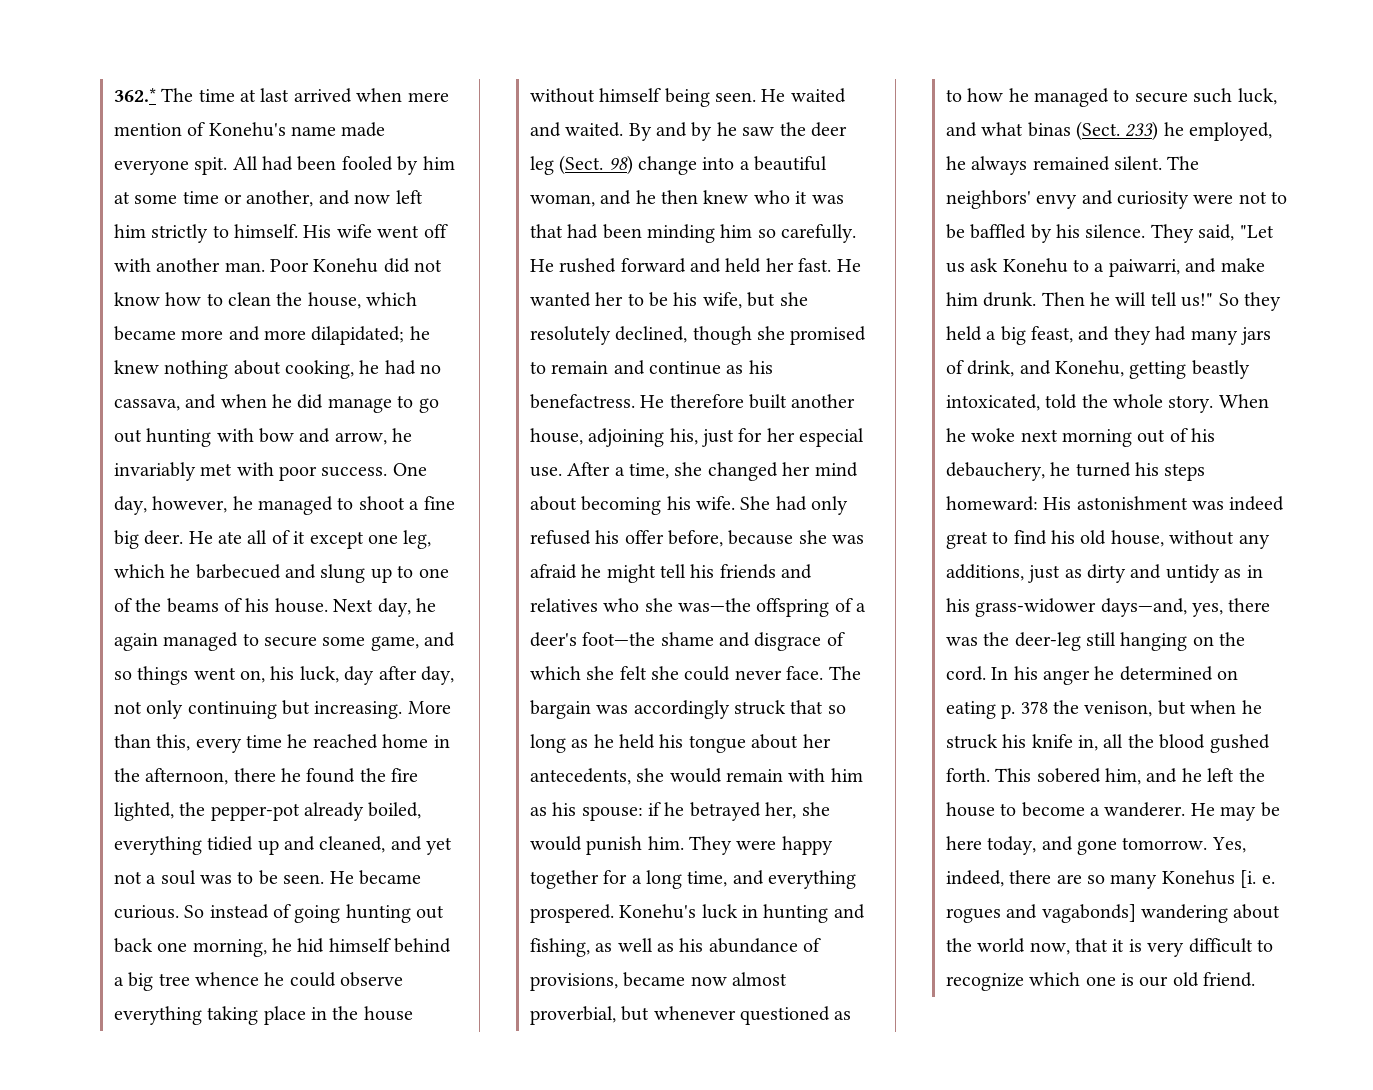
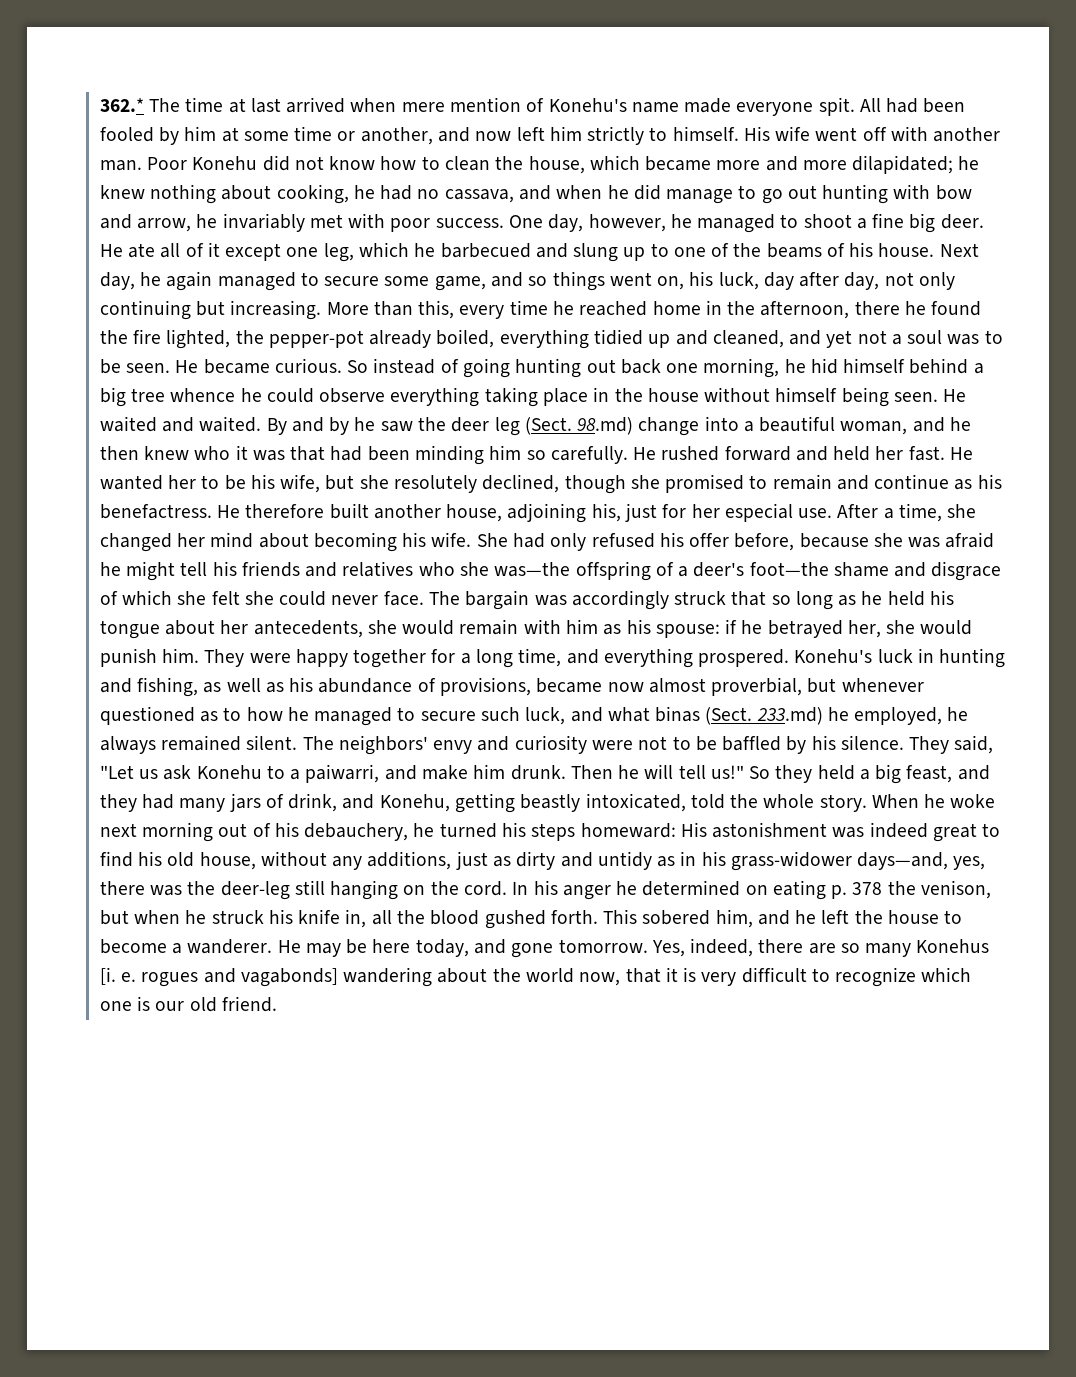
- By and by he saw the deer leg (Sect. 98) change into a beautiful woman, and he then knew who it was that had been minding him so carefully.
+ By and by he saw the deer leg (Sect. 98.md) change into a beautiful woman, and he then knew who it was that had been minding him so carefully.
- Konehu's luck in hunting and fishing, as well as his abundance of provisions, became now almost proverbial, but whenever questioned as to how he managed to secure such luck, and what binas (Sect. 233) he employed, he always remained silent.
+ Konehu's luck in hunting and fishing, as well as his abundance of provisions, became now almost proverbial, but whenever questioned as to how he managed to secure such luck, and what binas (Sect. 233.md) he employed, he always remained silent.

